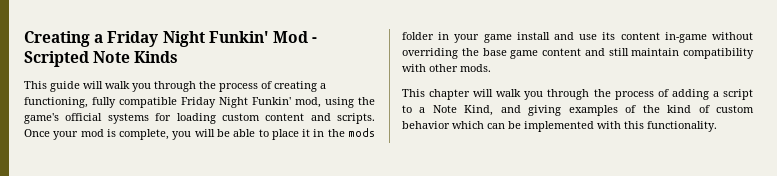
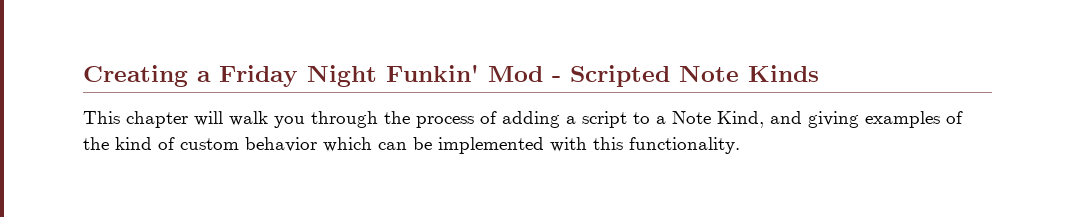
- This guide will walk you through the process of creating a functioning, fully compatible Friday Night Funkin' mod, using the game's official systems for loading custom content and scripts. Once your mod is complete, you will be able to place it in the mods folder in your game install and use its content in-game without overriding the base game content and still maintain compatibility with other mods.

